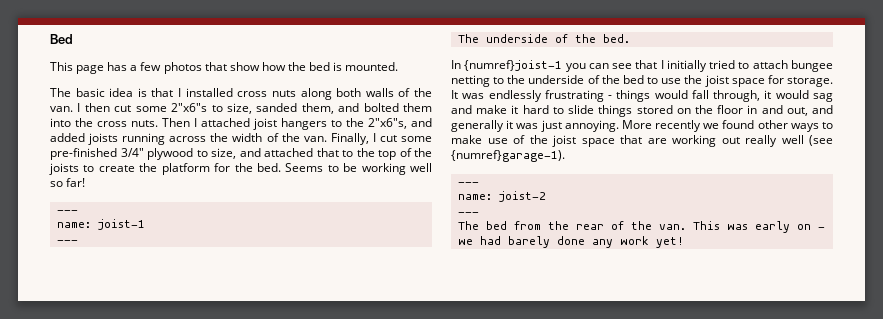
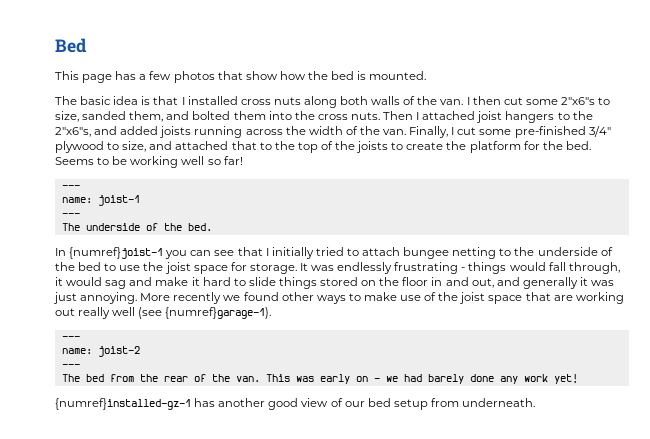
+ {numref}installed-gz-1 has another good view of our bed setup from underneath.

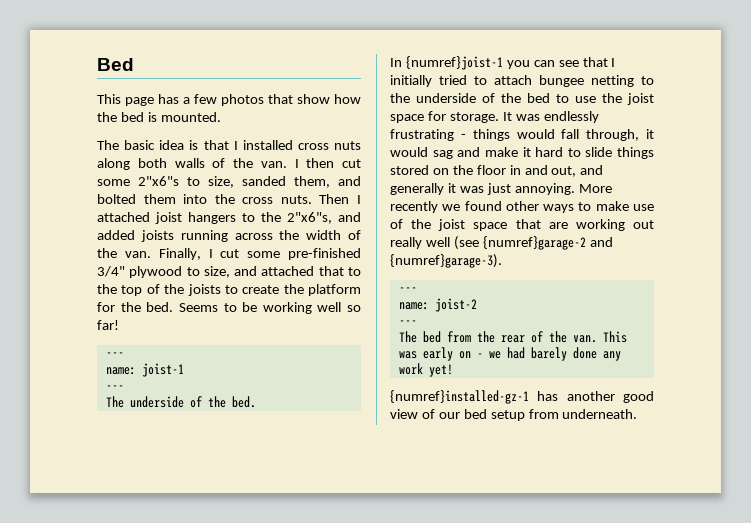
- More recently we found other ways to make use of the joist space that are working out really well (see {numref}garage-1).
+ More recently we found other ways to make use of the joist space that are working out really well (see {numref}garage-2 and {numref}garage-3).

